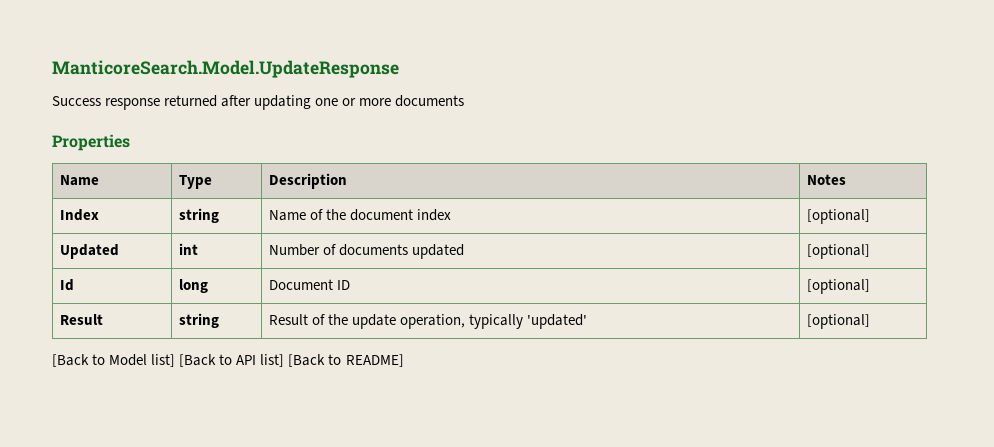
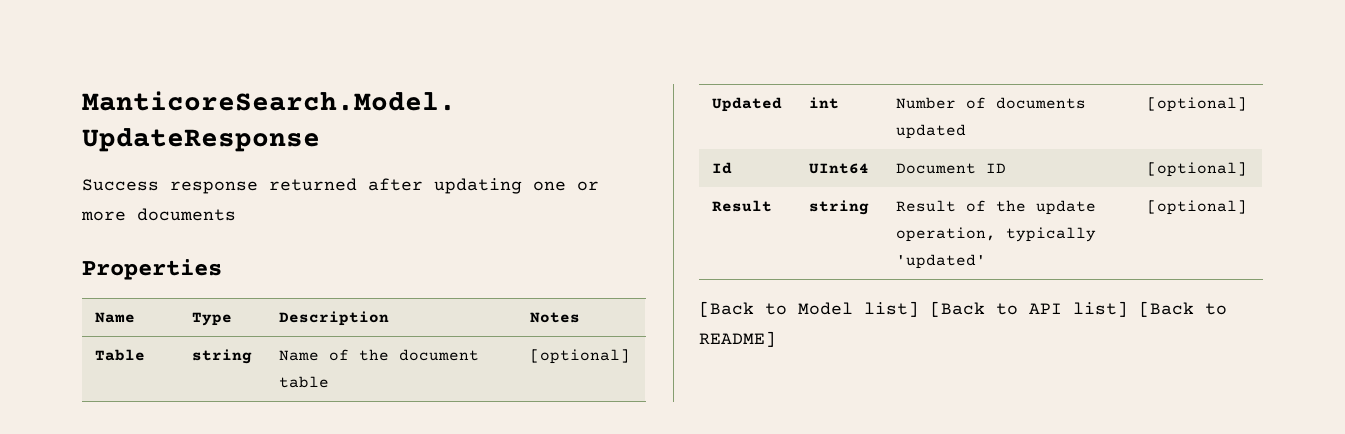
- Index | string | Name of the document index | [optional]
+ Table | string | Name of the document table | [optional]
- Id | long | Document ID | [optional]
+ Id | UInt64 | Document ID | [optional]

